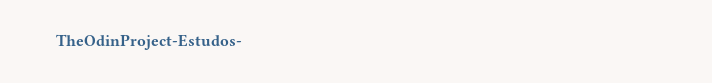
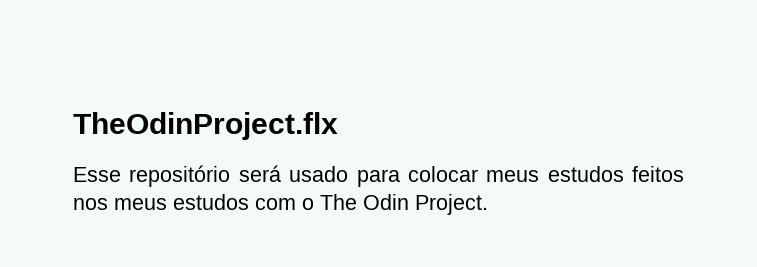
- TheOdinProject-Estudos-
+ TheOdinProject.flx
+ Esse repositório será usado para colocar meus estudos feitos nos meus estudos com o The Odin Project.

